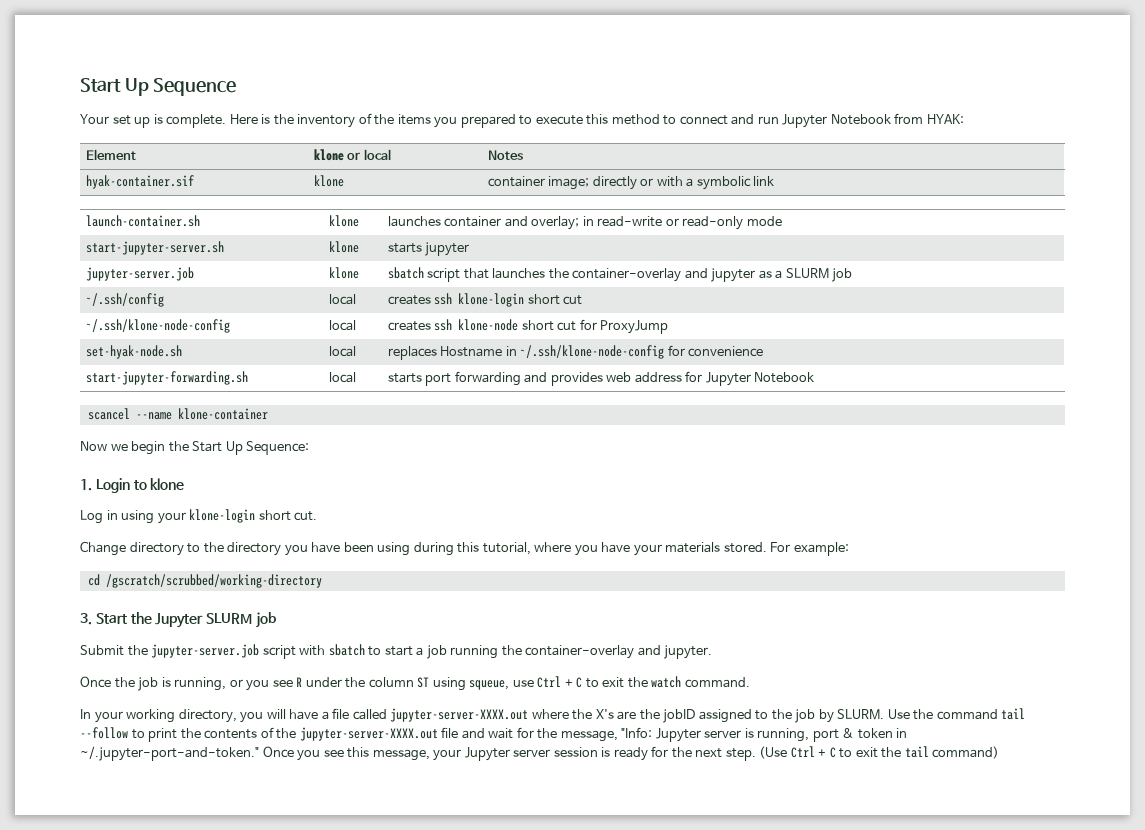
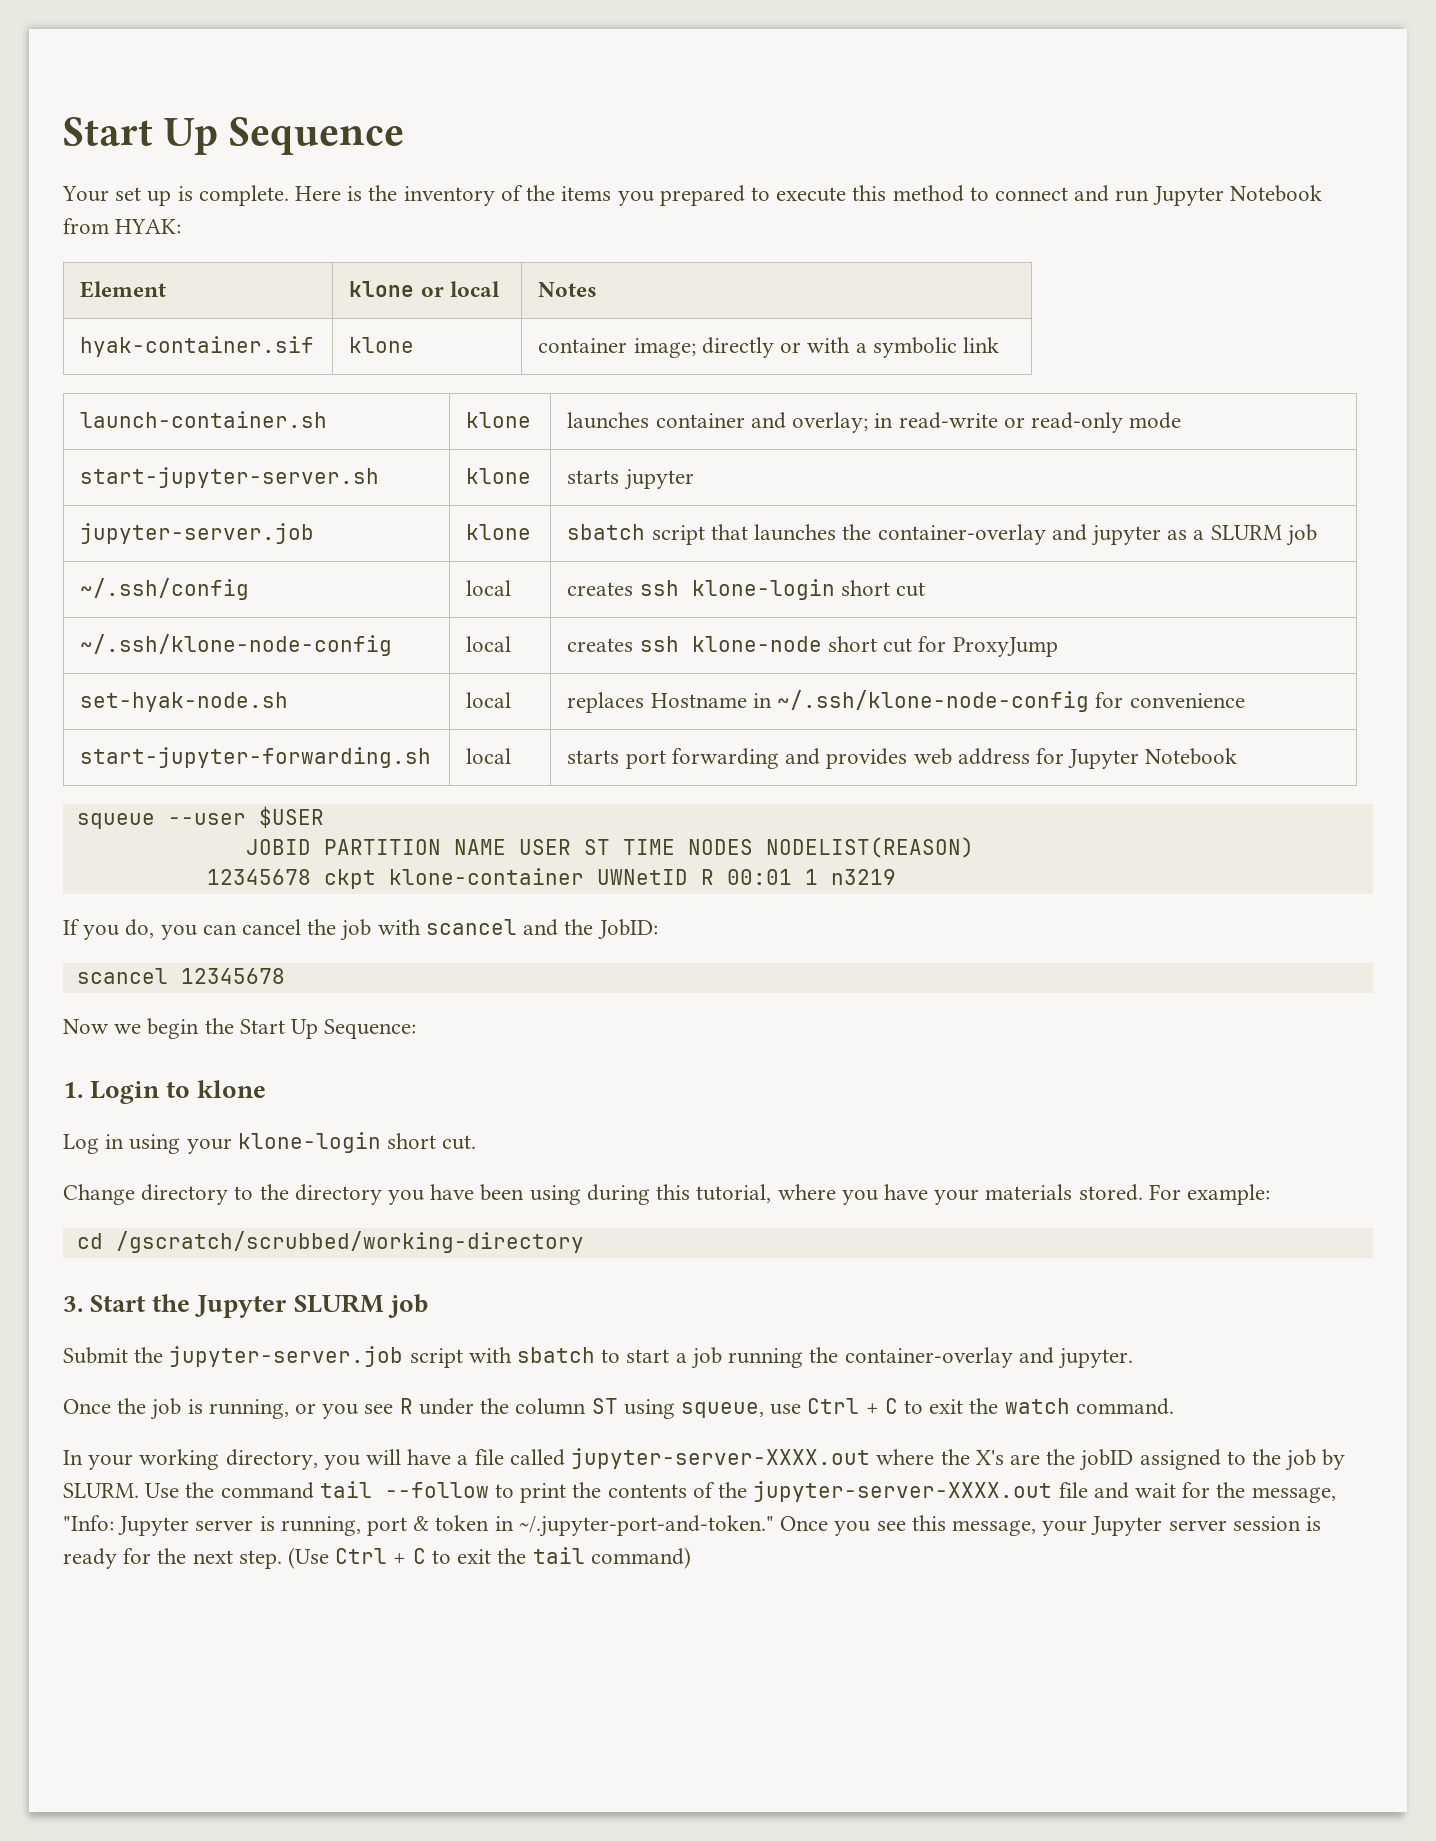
- scancel --name klone-container
+ squeue --user $USER
+ JOBID PARTITION NAME USER ST TIME NODES NODELIST(REASON)
+ 12345678 ckpt klone-container UWNetID R 00:01 1 n3219
+ If you do, you can cancel the job with scancel and the JobID:
+ scancel 12345678

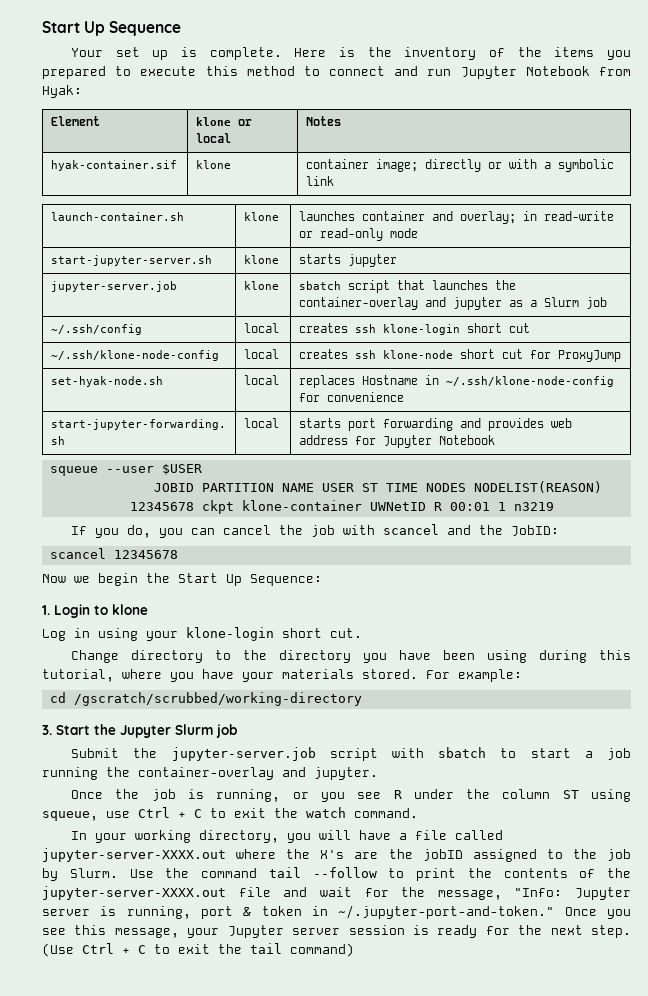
- Here is the inventory of the items you prepared to execute this method to connect and run Jupyter Notebook from HYAK:
+ Here is the inventory of the items you prepared to execute this method to connect and run Jupyter Notebook from Hyak:
- jupyter-server.job | klone | sbatch script that launches the container-overlay and jupyter as a SLURM job
+ jupyter-server.job | klone | sbatch script that launches the container-overlay and jupyter as a Slurm job
- 3. Start the Jupyter SLURM job
+ 3. Start the Jupyter Slurm job
- In your working directory, you will have a file called jupyter-server-XXXX.out where the X's are the jobID assigned to the job by SLURM.
+ In your working directory, you will have a file called jupyter-server-XXXX.out where the X's are the jobID assigned to the job by Slurm.

